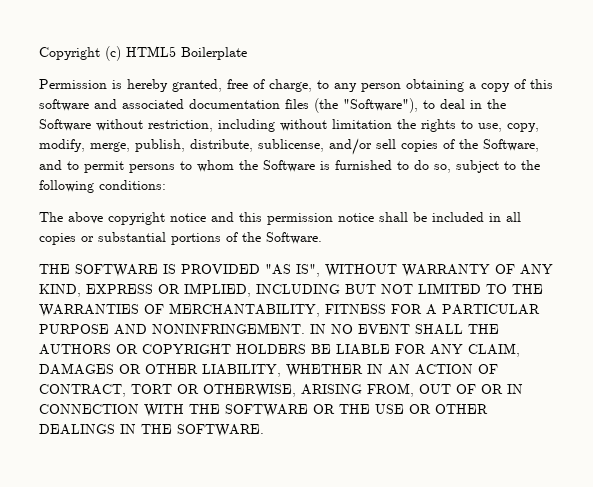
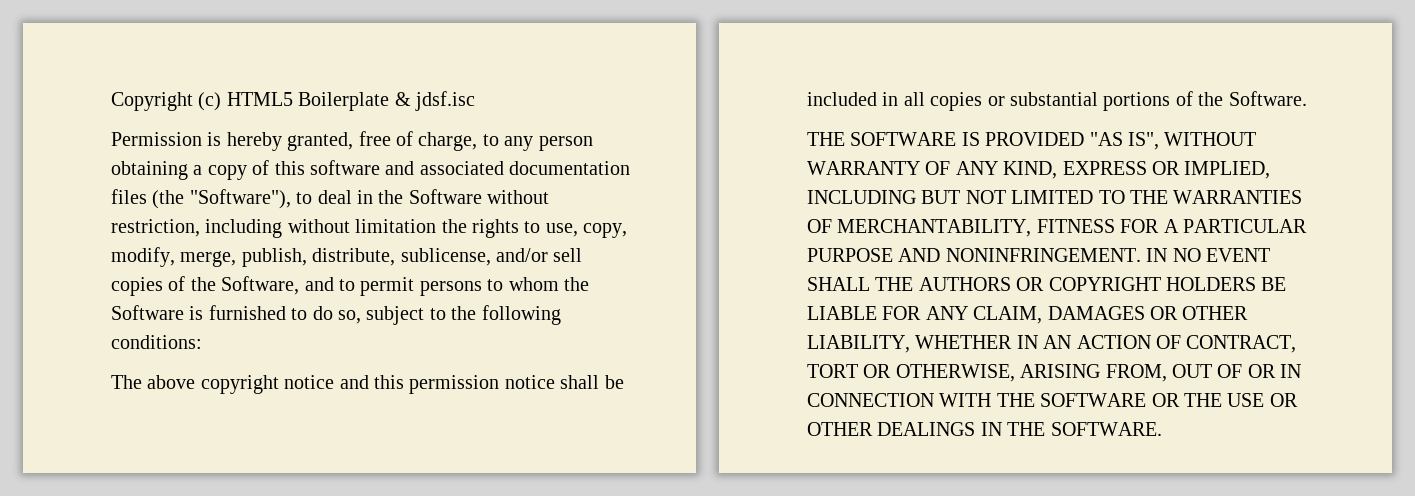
- Copyright (c) HTML5 Boilerplate
+ Copyright (c) HTML5 Boilerplate & jdsf.isc

